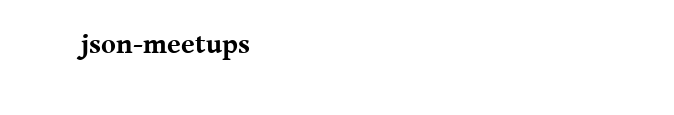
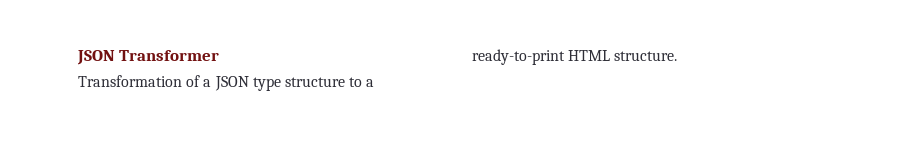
- json-meetups
+ JSON Transformer
+ Transformation of a JSON type structure to a ready-to-print HTML structure.

